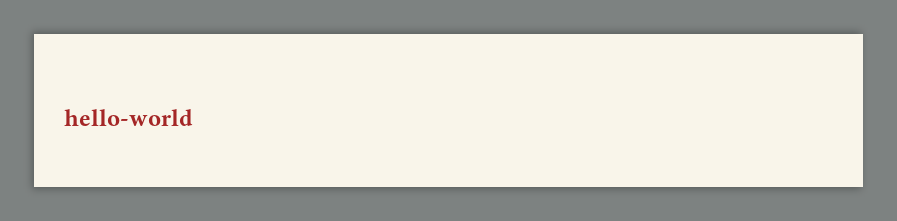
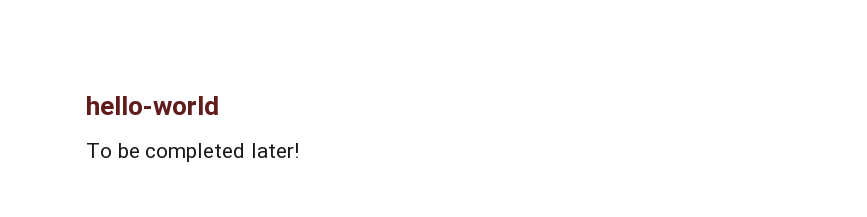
+ To be completed later!

